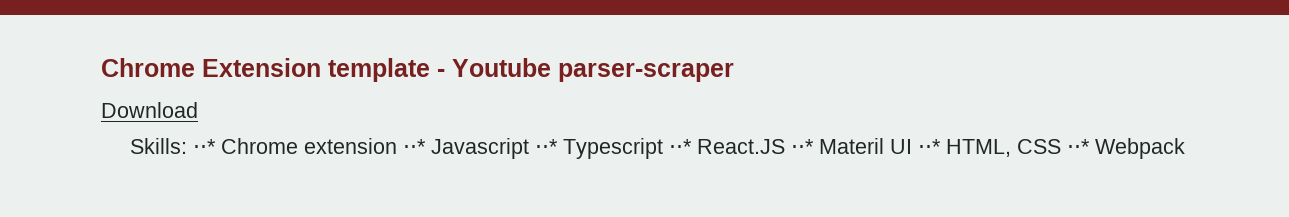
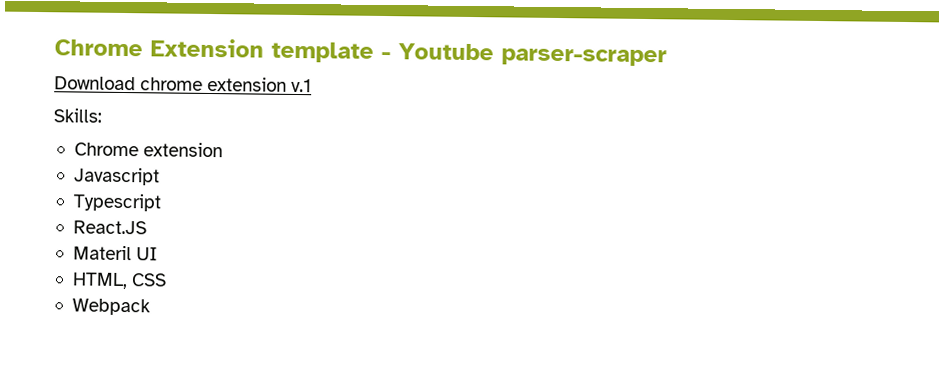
- Download
+ Download chrome extension v.1
- Skills: ⋅⋅* Chrome extension ⋅⋅* Javascript ⋅⋅* Typescript ⋅⋅* React.JS ⋅⋅* Materil UI ⋅⋅* HTML, CSS ⋅⋅* Webpack
+ Skills:
+ Chrome extension
+ Javascript
+ Typescript
+ React.JS
+ Materil UI
+ HTML, CSS
+ Webpack

